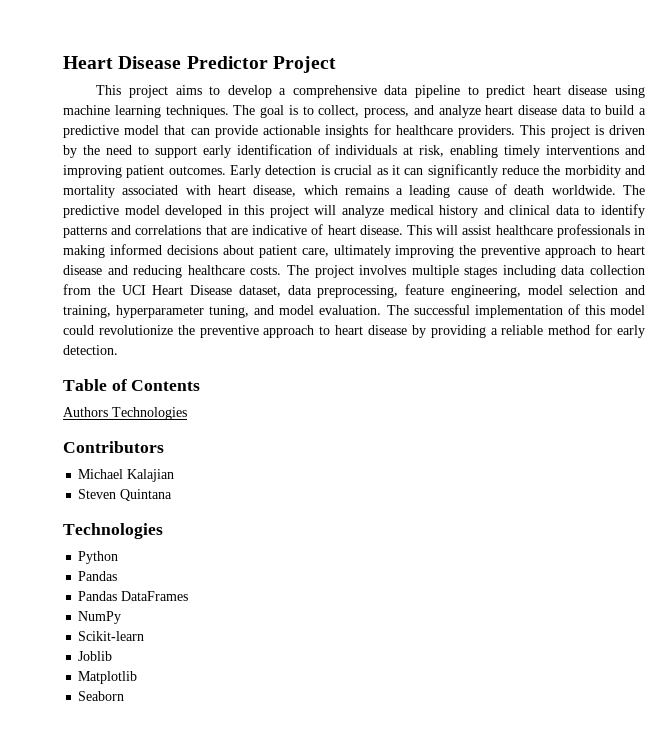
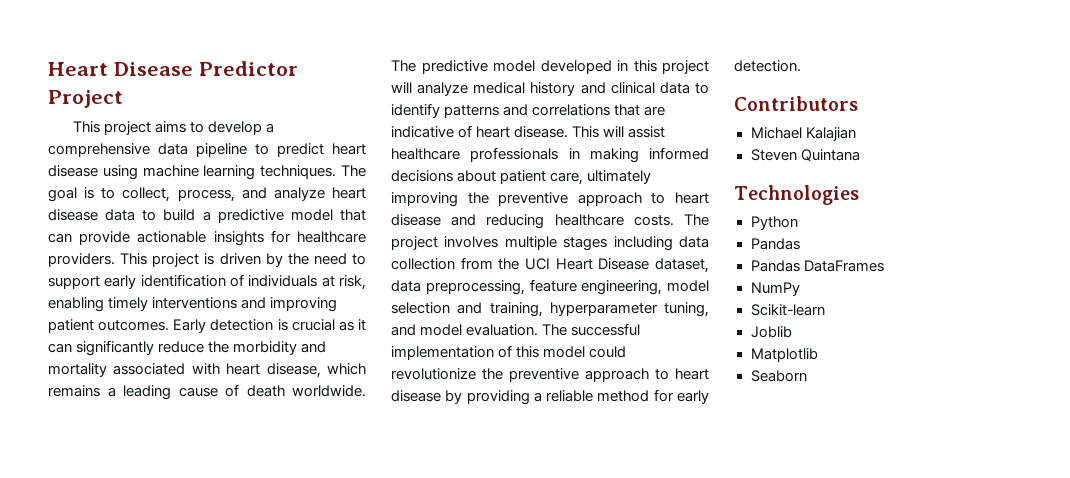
- Table of Contents
- Authors Technologies

